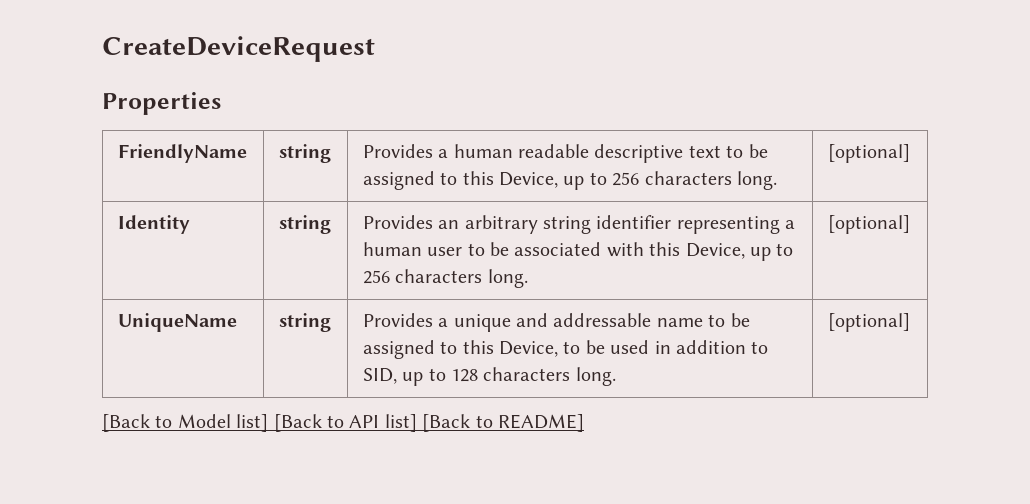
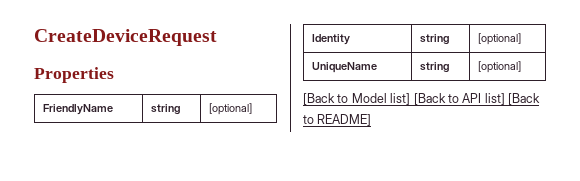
- FriendlyName | string | Provides a human readable descriptive text to be assigned to this Device, up to 256 characters long. | [optional]
- Identity | string | Provides an arbitrary string identifier representing a human user to be associated with this Device, up to 256 characters long. | [optional]
- UniqueName | string | Provides a unique and addressable name to be assigned to this Device, to be used in addition to SID, up to 128 characters long. | [optional]
+ FriendlyName | string | [optional]
+ Identity | string | [optional]
+ UniqueName | string | [optional]

